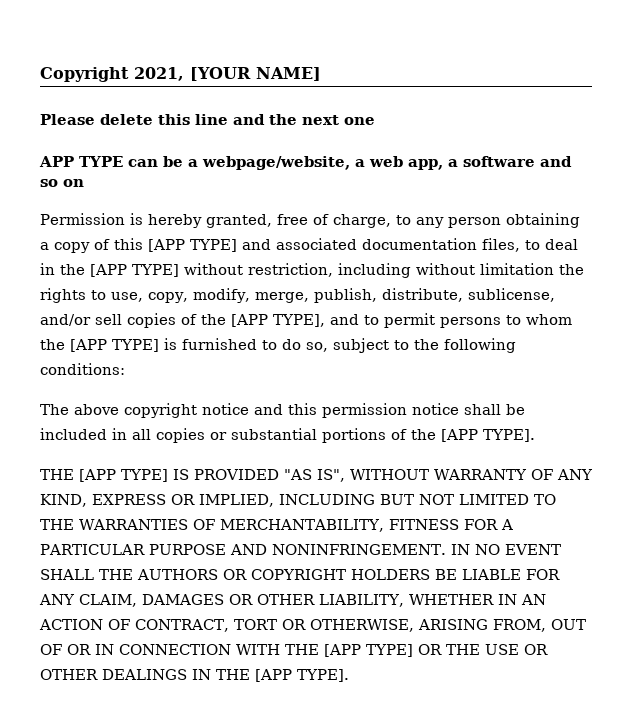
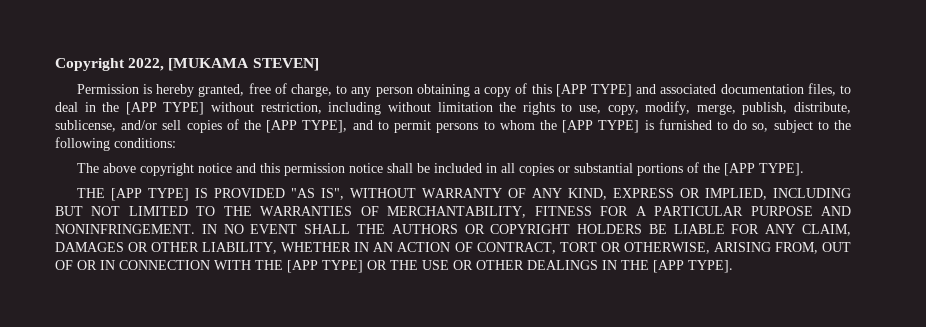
- Copyright 2021, [YOUR NAME]
- Please delete this line and the next one
- APP TYPE can be a webpage/website, a web app, a software and so on
+ Copyright 2022, [MUKAMA STEVEN]

